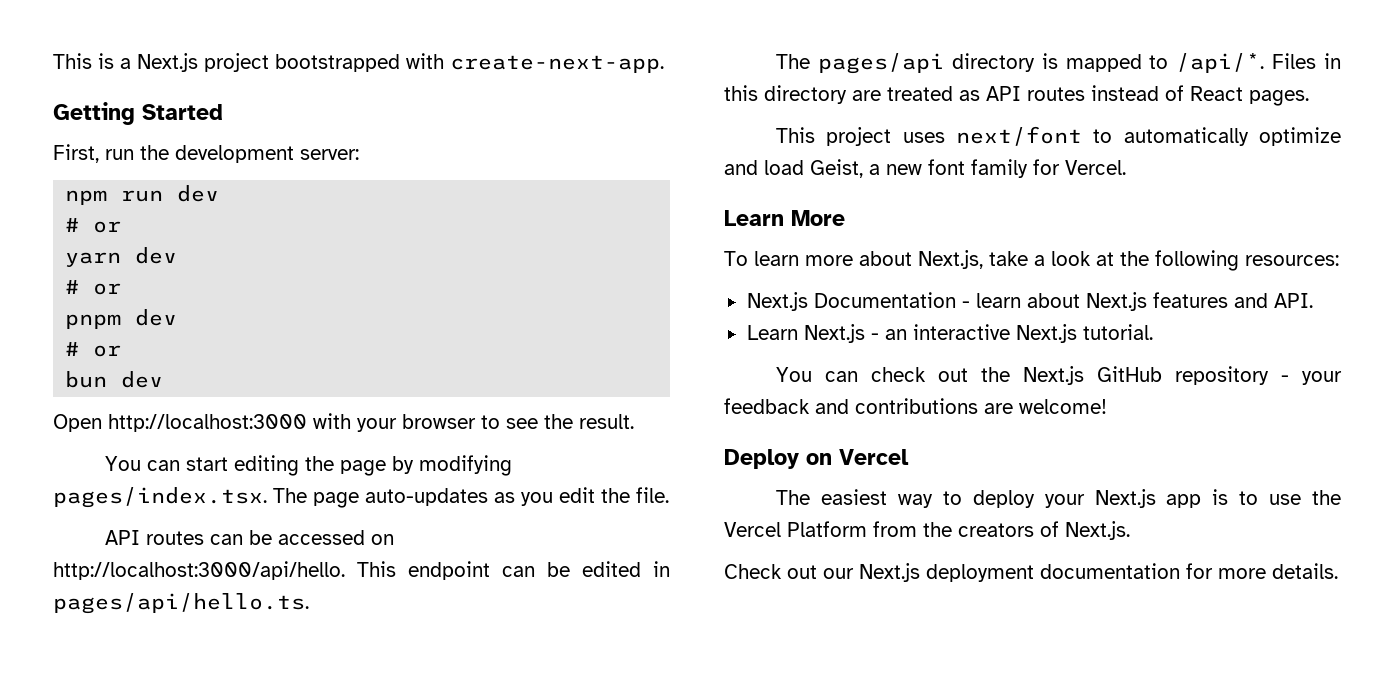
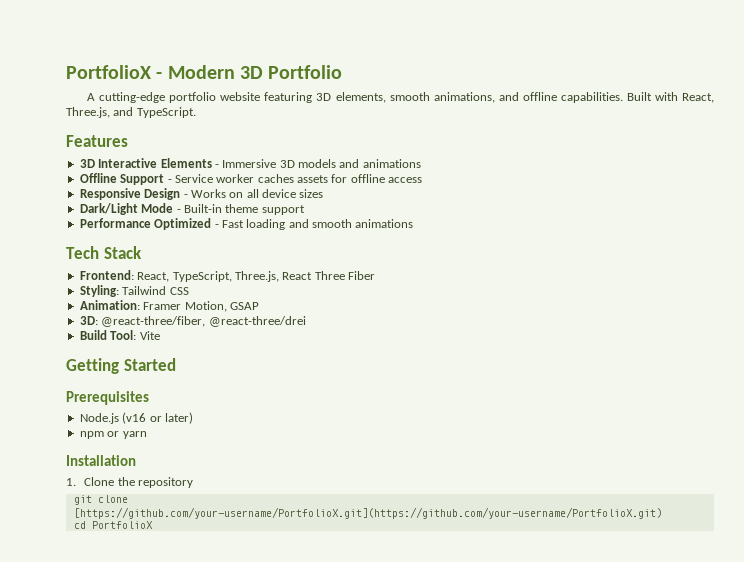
- This is a Next.js project bootstrapped with create-next-app.
+ PortfolioX - Modern 3D Portfolio
+ A cutting-edge portfolio website featuring 3D elements, smooth animations, and offline capabilities. Built with React, Three.js, and TypeScript.
+ Features
+ 3D Interactive Elements - Immersive 3D models and animations
+ Offline Support - Service worker caches assets for offline access
+ Responsive Design - Works on all device sizes
+ Dark/Light Mode - Built-in theme support
+ Performance Optimized - Fast loading and smooth animations
+ Tech Stack
+ Frontend: React, TypeScript, Three.js, React Three Fiber
+ Styling: Tailwind CSS
+ Animation: Framer Motion, GSAP
+ 3D: @react-three/fiber, @react-three/drei
+ Build Tool: Vite
  Getting Started
- First, run the development server:
- npm run dev
- # or
- yarn dev
- # or
- pnpm dev
- # or
- bun dev
- Open http://localhost:3000 with your browser to see the result.
- You can start editing the page by modifying pages/index.tsx. The page auto-updates as you edit the file.
- API routes can be accessed on http://localhost:3000/api/hello. This endpoint can be edited in pages/api/hello.ts.
- The pages/api directory is mapped to /api/*. Files in this directory are treated as API routes instead of React pages.
- This project uses next/font to automatically optimize and load Geist, a new font family for Vercel.
- Learn More
- To learn more about Next.js, take a look at the following resources:
- Next.js Documentation - learn about Next.js features and API.
- Learn Next.js - an interactive Next.js tutorial.
- You can check out the Next.js GitHub repository - your feedback and contributions are welcome!
- Deploy on Vercel
- The easiest way to deploy your Next.js app is to use the Vercel Platform from the creators of Next.js.
- Check out our Next.js deployment documentation for more details.
+ Prerequisites
+ Node.js (v16 or later)
+ npm or yarn
+ Installation
+ 1. Clone the repository
+ git clone [https://github.com/your-username/PortfolioX.git](https://github.com/your-username/PortfolioX.git)
+ cd PortfolioX

